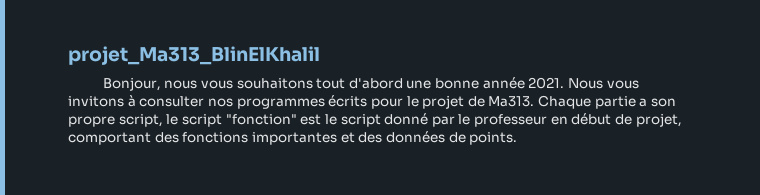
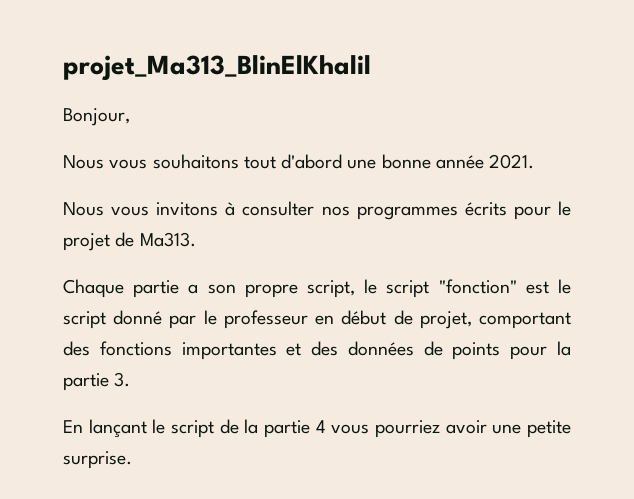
- Bonjour, nous vous souhaitons tout d'abord une bonne année 2021. Nous vous invitons à consulter nos programmes écrits pour le projet de Ma313. Chaque partie a son propre script, le script "fonction" est le script donné par le professeur en début de projet, comportant des fonctions importantes et des données de points.
+ Bonjour,
+ Nous vous souhaitons tout d'abord une bonne année 2021.
+ Nous vous invitons à consulter nos programmes écrits pour le projet de Ma313.
+ Chaque partie a son propre script, le script "fonction" est le script donné par le professeur en début de projet, comportant des fonctions importantes et des données de points pour la partie 3.
+ En lançant le script de la partie 4 vous pourriez avoir une petite surprise.

